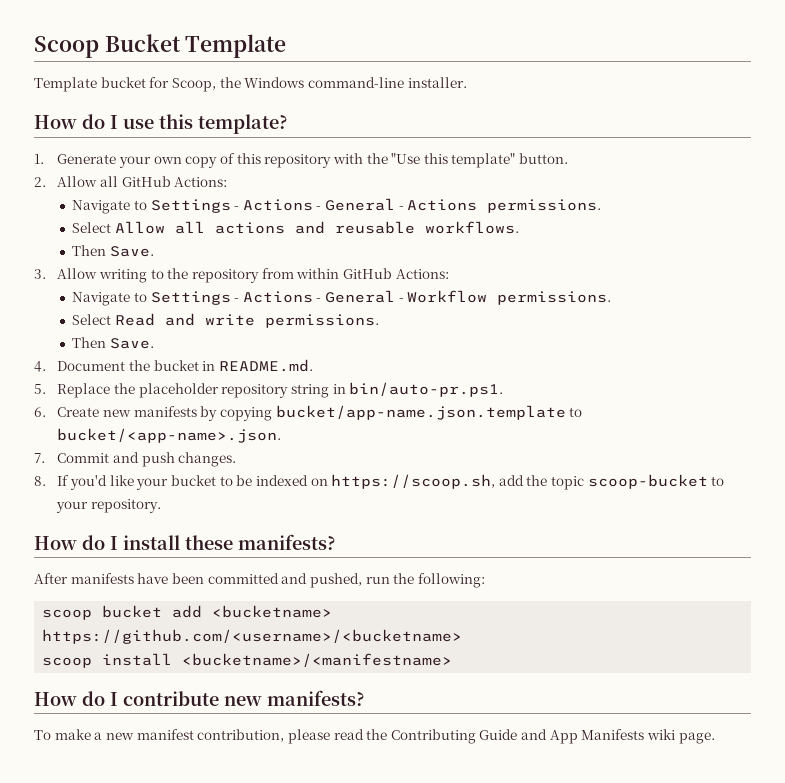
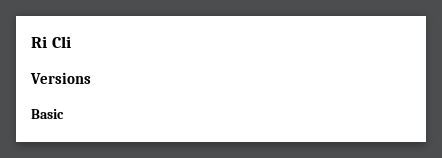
- Scoop Bucket Template
- Template bucket for Scoop, the Windows command-line installer.
- How do I use this template?
- 1. Generate your own copy of this repository with the "Use this template" button.
- 2. Allow all GitHub Actions:
- Navigate to Settings - Actions - General - Actions permissions.
- Select Allow all actions and reusable workflows.
- Then Save.
- 3. Allow writing to the repository from within GitHub Actions:
- Navigate to Settings - Actions - General - Workflow permissions.
- Select Read and write permissions.
- Then Save.
- 4. Document the bucket in README.md.
- 5. Replace the placeholder repository string in bin/auto-pr.ps1.
- 6. Create new manifests by copying bucket/app-name.json.template to bucket/<app-name>.json.
- 7. Commit and push changes.
- 8. If you'd like your bucket to be indexed on https://scoop.sh, add the topic scoop-bucket to your repository.
- How do I install these manifests?
- After manifests have been committed and pushed, run the following:
- scoop bucket add <bucketname> https://github.com/<username>/<bucketname>
- scoop install <bucketname>/<manifestname>
- How do I contribute new manifests?
- To make a new manifest contribution, please read the Contributing Guide and App Manifests wiki page.
+ Ri Cli
+ Versions
+ Basic

